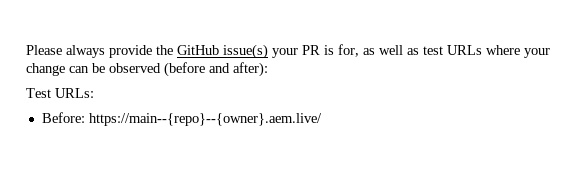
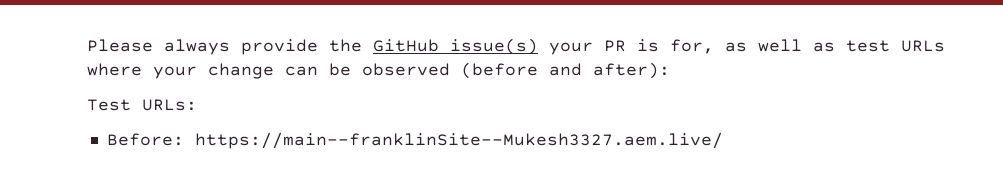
- Before: https://main--{repo}--{owner}.aem.live/
+ Before: https://main--franklinSite--Mukesh3327.aem.live/

